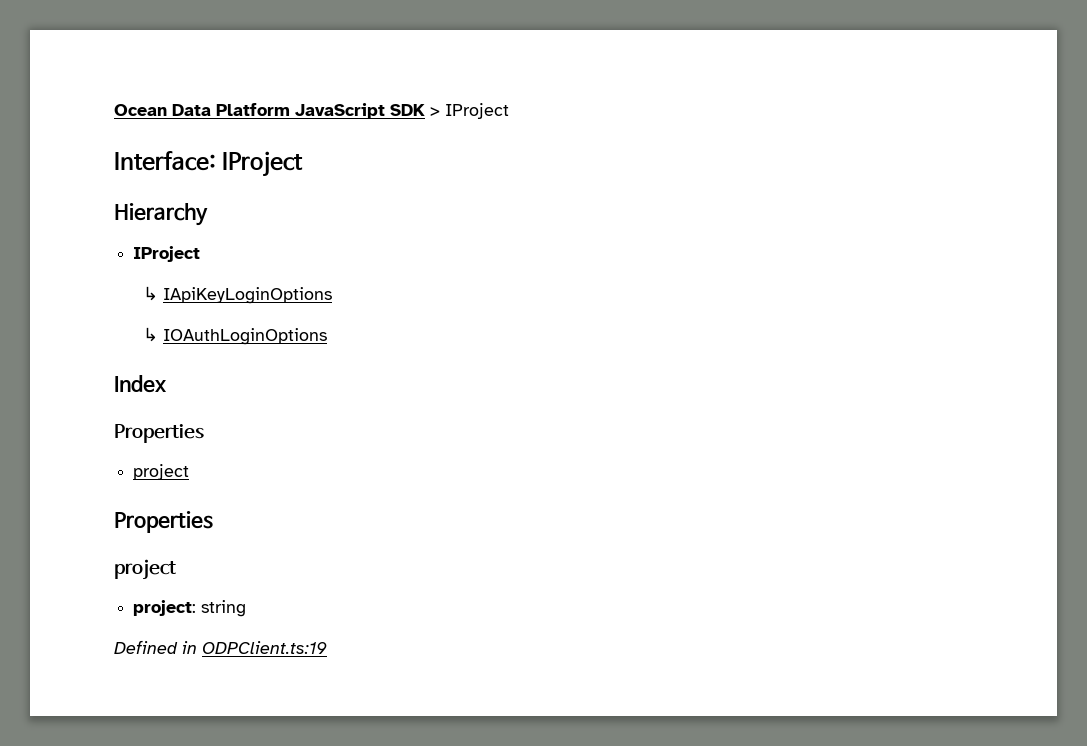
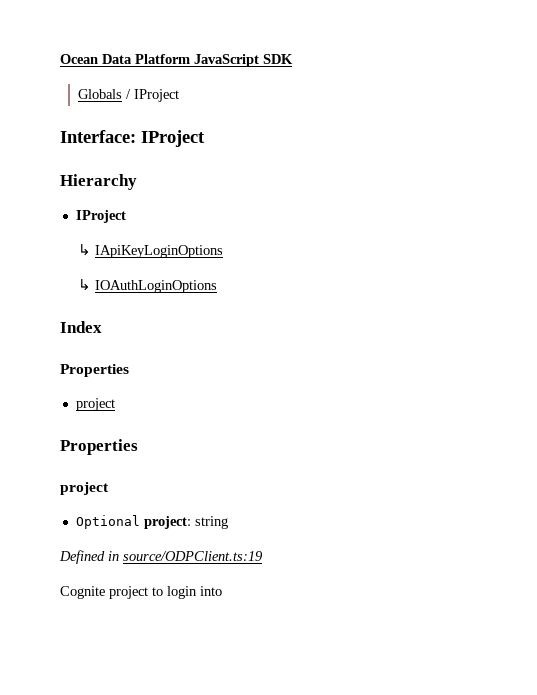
- Ocean Data Platform JavaScript SDK > IProject
+ Ocean Data Platform JavaScript SDK
+ Globals / IProject
- project: string
+ Optional project: string
- Defined in ODPClient.ts:19
+ Defined in source/ODPClient.ts:19
+ Cognite project to login into

